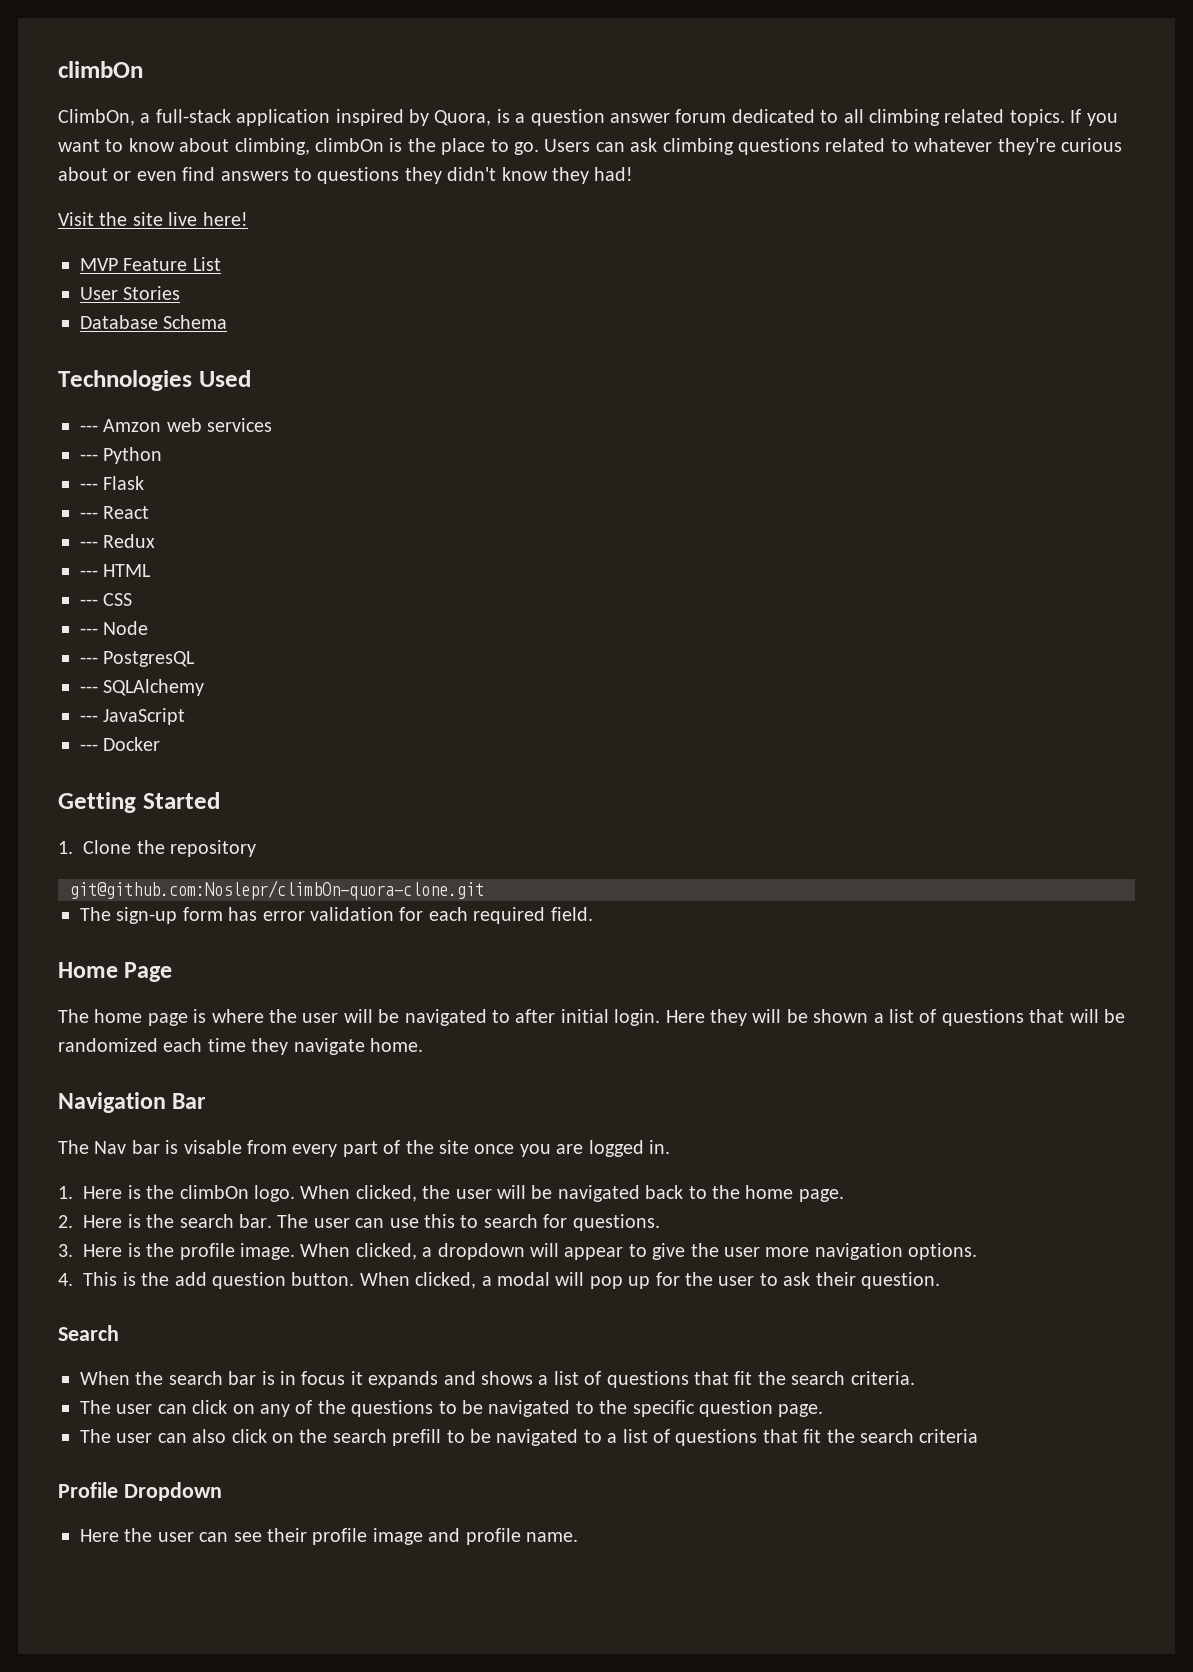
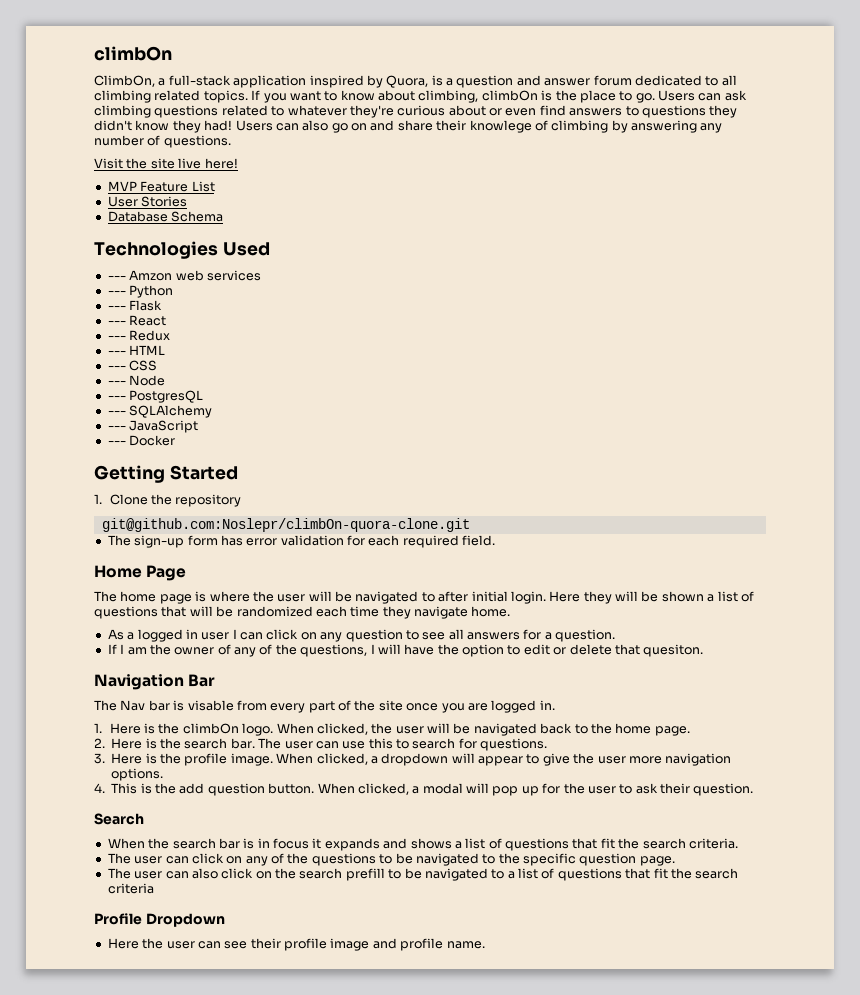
- ClimbOn, a full-stack application inspired by Quora, is a question answer forum dedicated to all climbing related topics.
+ ClimbOn, a full-stack application inspired by Quora, is a question and answer forum dedicated to all climbing related topics.
+ Users can also go on and share their knowlege of climbing by answering any number of questions.
+ As a logged in user I can click on any question to see all answers for a question.
+ If I am the owner of any of the questions, I will have the option to edit or delete that quesiton.

